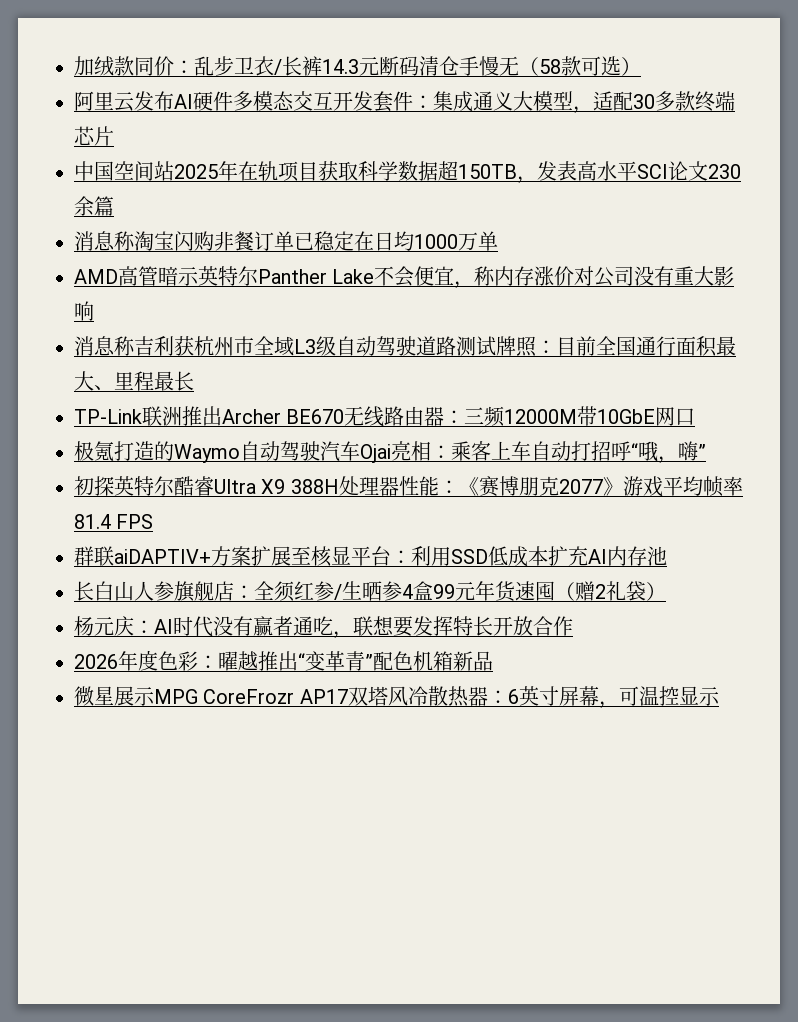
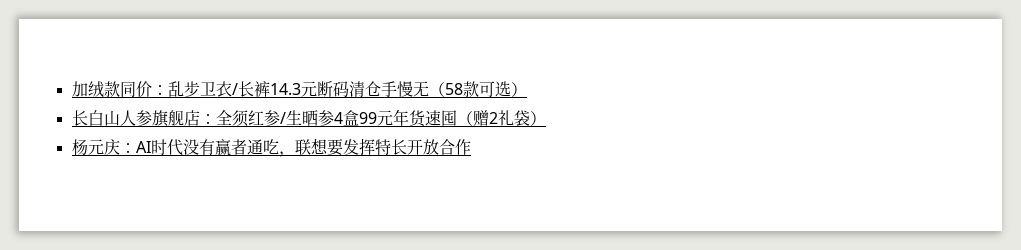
- 阿里云发布AI硬件多模态交互开发套件：集成通义大模型，适配30多款终端芯片
- 中国空间站2025年在轨项目获取科学数据超150TB，发表高水平SCI论文230余篇
- 消息称淘宝闪购非餐订单已稳定在日均1000万单
- AMD高管暗示英特尔Panther Lake不会便宜，称内存涨价对公司没有重大影响
- 消息称吉利获杭州市全域L3级自动驾驶道路测试牌照：目前全国通行面积最大、里程最长
- TP-Link联洲推出Archer BE670无线路由器：三频12000M带10GbE网口
- 极氪打造的Waymo自动驾驶汽车Ojai亮相：乘客上车自动打招呼“哦，嗨”
- 初探英特尔酷睿Ultra X9 388H处理器性能：《赛博朋克2077》游戏平均帧率81.4 FPS
- 群联aiDAPTIV+方案扩展至核显平台：利用SSD低成本扩充AI内存池
- 2026年度色彩：曜越推出“变革青”配色机箱新品
- 微星展示MPG CoreFrozr AP17双塔风冷散热器：6英寸屏幕，可温控显示

